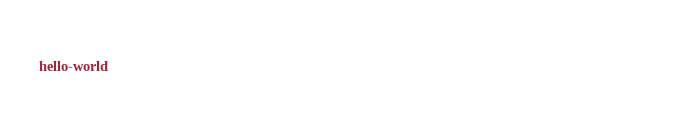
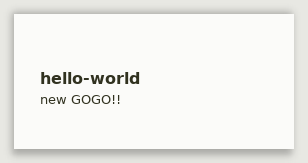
+ new GOGO!!

